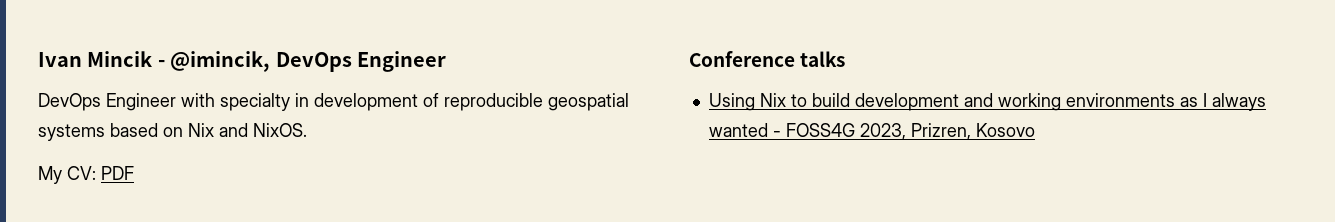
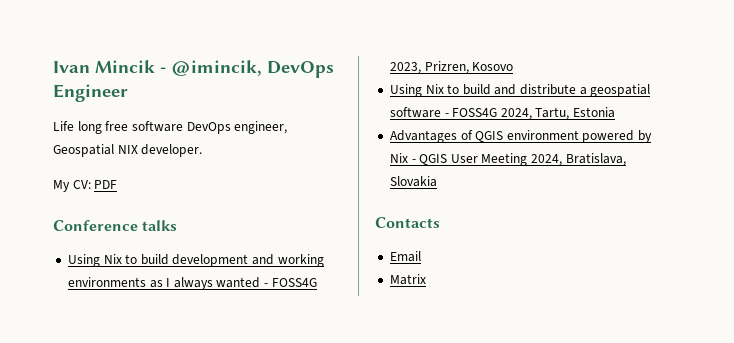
- DevOps Engineer with specialty in development of reproducible geospatial systems based on Nix and NixOS.
+ Life long free software DevOps engineer, Geospatial NIX developer.
+ Using Nix to build and distribute a geospatial software - FOSS4G 2024, Tartu, Estonia
+ Advantages of QGIS environment powered by Nix - QGIS User Meeting 2024, Bratislava, Slovakia
+ Contacts
+ Email
+ Matrix

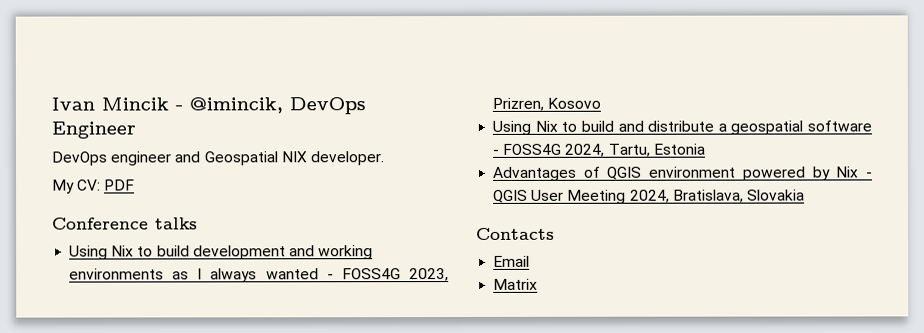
- Life long free software DevOps engineer, Geospatial NIX developer.
+ DevOps engineer and Geospatial NIX developer.

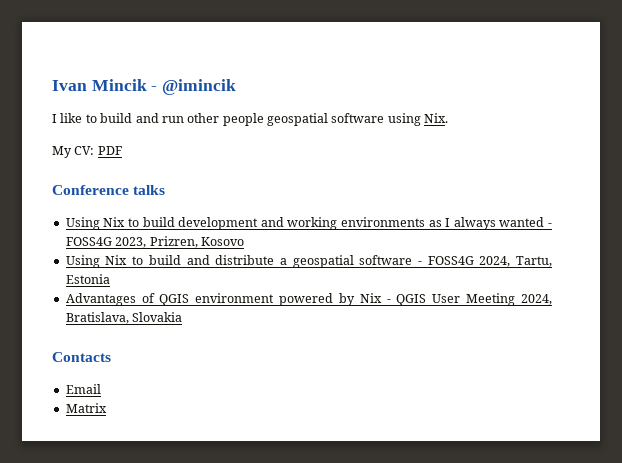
- Ivan Mincik - @imincik, DevOps Engineer
- DevOps engineer and Geospatial NIX developer.
+ Ivan Mincik - @imincik
+ I like to build and run other people geospatial software using Nix.

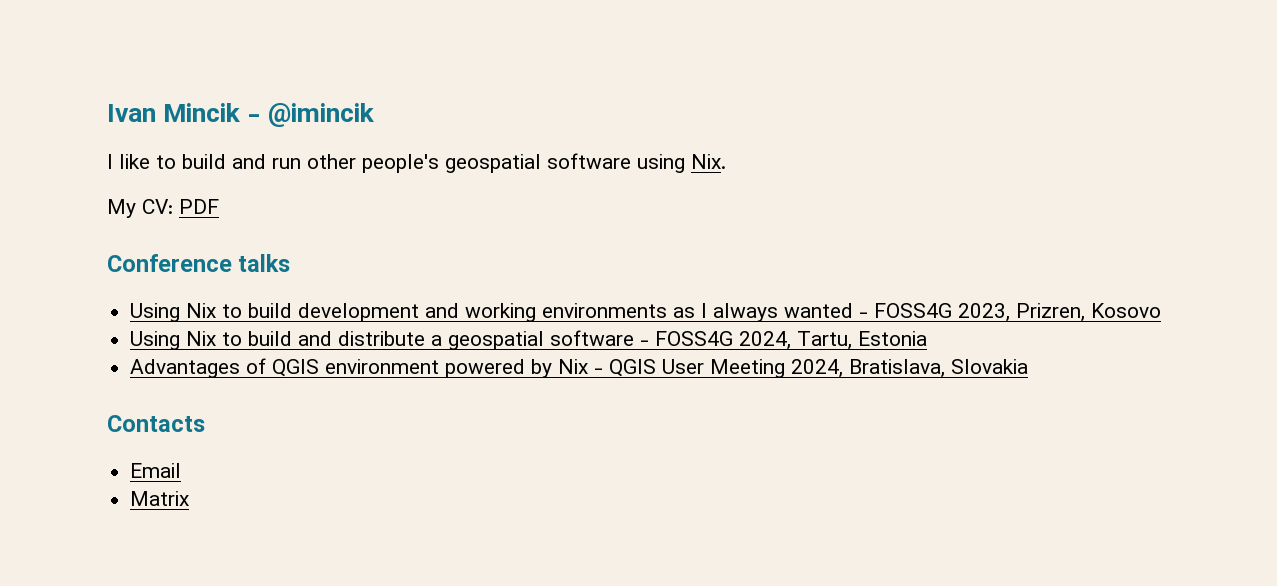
- I like to build and run other people geospatial software using Nix.
+ I like to build and run other people's geospatial software using Nix.

